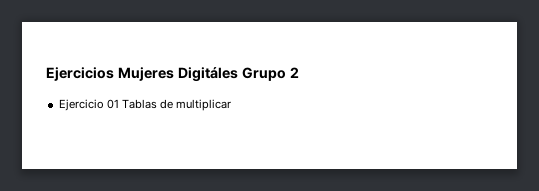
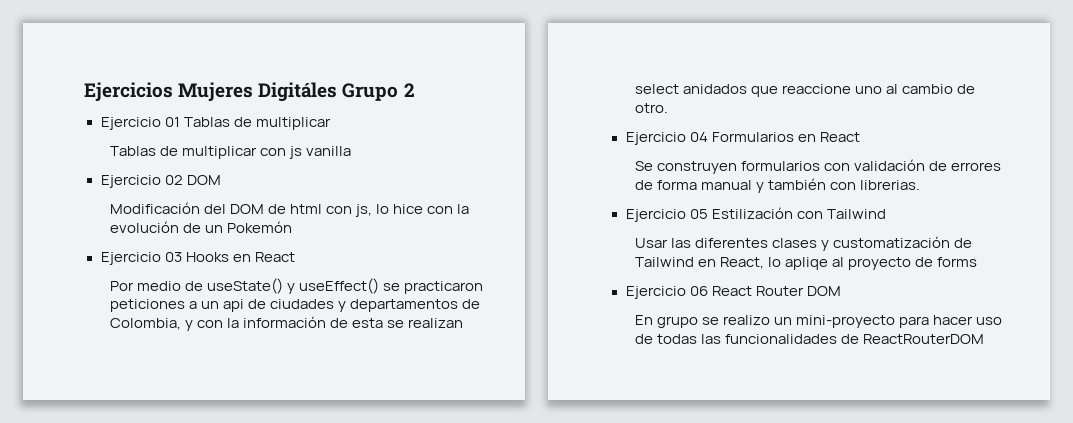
+ Tablas de multiplicar con js vanilla
+ Ejercicio 02 DOM
+ Modificación del DOM de html con js, lo hice con la evolución de un Pokemón
+ Ejercicio 03 Hooks en React
+ Por medio de useState() y useEffect() se practicaron peticiones a un api de ciudades y departamentos de Colombia, y con la información de esta se realizan select anidados que reaccione uno al cambio de otro.
+ Ejercicio 04 Formularios en React
+ Se construyen formularios con validación de errores de forma manual y también con librerias.
+ Ejercicio 05 Estilización con Tailwind
+ Usar las diferentes clases y customatización de Tailwind en React, lo apliqe al proyecto de forms
+ Ejercicio 06 React Router DOM
+ En grupo se realizo un mini-proyecto para hacer uso de todas las funcionalidades de ReactRouterDOM

